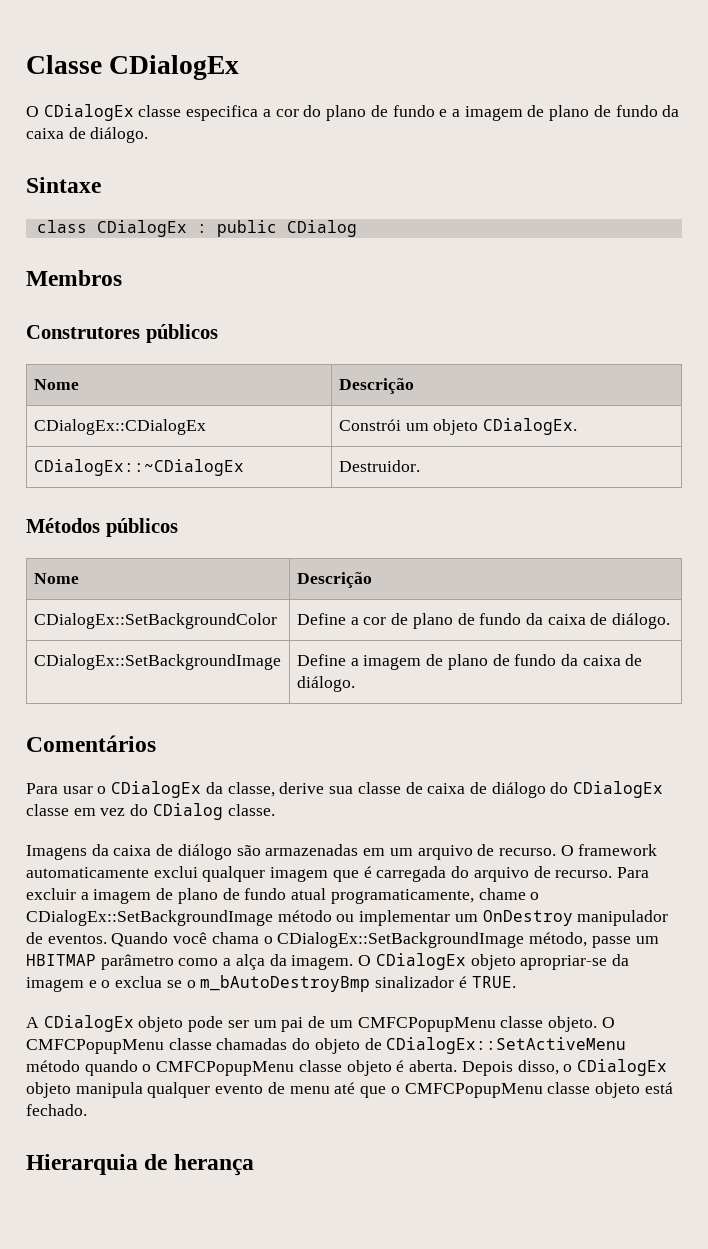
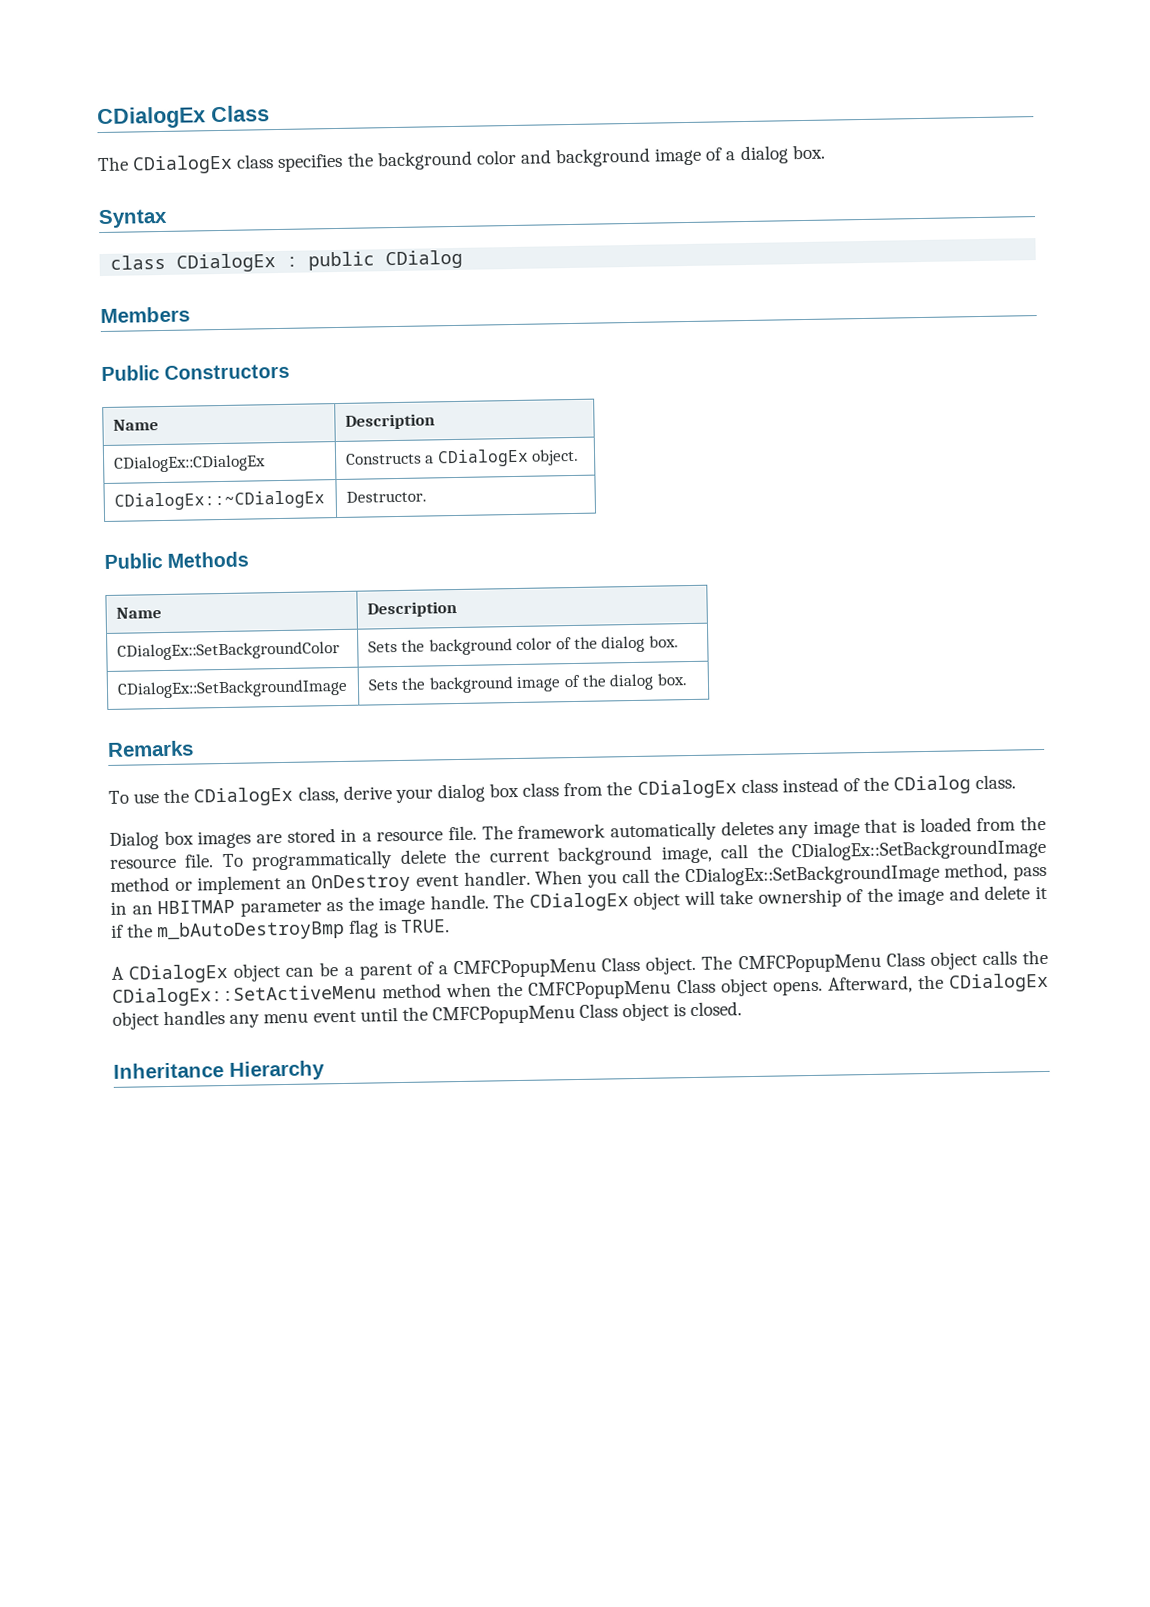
- Classe CDialogEx
- O CDialogEx classe especifica a cor do plano de fundo e a imagem de plano de fundo da caixa de diálogo.
- Sintaxe
+ CDialogEx Class
+ The CDialogEx class specifies the background color and background image of a dialog box.
+ Syntax
- Membros
- Construtores públicos
- Nome | Descrição
- CDialogEx::CDialogEx | Constrói um objeto CDialogEx.
- CDialogEx::~CDialogEx | Destruidor.
- Métodos públicos
- Nome | Descrição
- CDialogEx::SetBackgroundColor | Define a cor de plano de fundo da caixa de diálogo.
- CDialogEx::SetBackgroundImage | Define a imagem de plano de fundo da caixa de diálogo.
- Comentários
- Para usar o CDialogEx da classe, derive sua classe de caixa de diálogo do CDialogEx classe em vez do CDialog classe.
- Imagens da caixa de diálogo são armazenadas em um arquivo de recurso. O framework automaticamente exclui qualquer imagem que é carregada do arquivo de recurso. Para excluir a imagem de plano de fundo atual programaticamente, chame o CDialogEx::SetBackgroundImage método ou implementar um OnDestroy manipulador de eventos. Quando você chama o CDialogEx::SetBackgroundImage método, passe um HBITMAP parâmetro como a alça da imagem. O CDialogEx objeto apropriar-se da imagem e o exclua se o m_bAutoDestroyBmp sinalizador é TRUE.
- A CDialogEx objeto pode ser um pai de um CMFCPopupMenu classe objeto. O CMFCPopupMenu classe chamadas do objeto de CDialogEx::SetActiveMenu método quando o CMFCPopupMenu classe objeto é aberta. Depois disso, o CDialogEx objeto manipula qualquer evento de menu até que o CMFCPopupMenu classe objeto está fechado.
- Hierarquia de herança
+ Members
+ Public Constructors
+ Name | Description
+ CDialogEx::CDialogEx | Constructs a CDialogEx object.
+ CDialogEx::~CDialogEx | Destructor.
+ Public Methods
+ Name | Description
+ CDialogEx::SetBackgroundColor | Sets the background color of the dialog box.
+ CDialogEx::SetBackgroundImage | Sets the background image of the dialog box.
+ Remarks
+ To use the CDialogEx class, derive your dialog box class from the CDialogEx class instead of the CDialog class.
+ Dialog box images are stored in a resource file. The framework automatically deletes any image that is loaded from the resource file. To programmatically delete the current background image, call the CDialogEx::SetBackgroundImage method or implement an OnDestroy event handler. When you call the CDialogEx::SetBackgroundImage method, pass in an HBITMAP parameter as the image handle. The CDialogEx object will take ownership of the image and delete it if the m_bAutoDestroyBmp flag is TRUE.
+ A CDialogEx object can be a parent of a CMFCPopupMenu Class object. The CMFCPopupMenu Class object calls the CDialogEx::SetActiveMenu method when the CMFCPopupMenu Class object opens. Afterward, the CDialogEx object handles any menu event until the CMFCPopupMenu Class object is closed.
+ Inheritance Hierarchy

